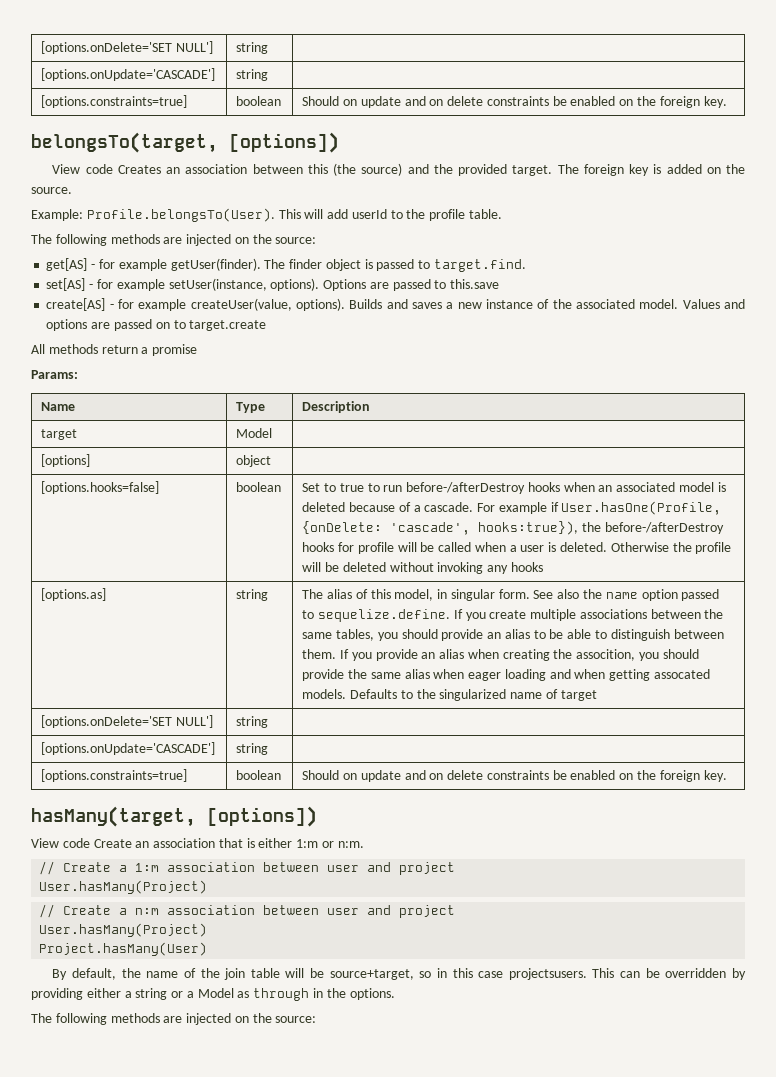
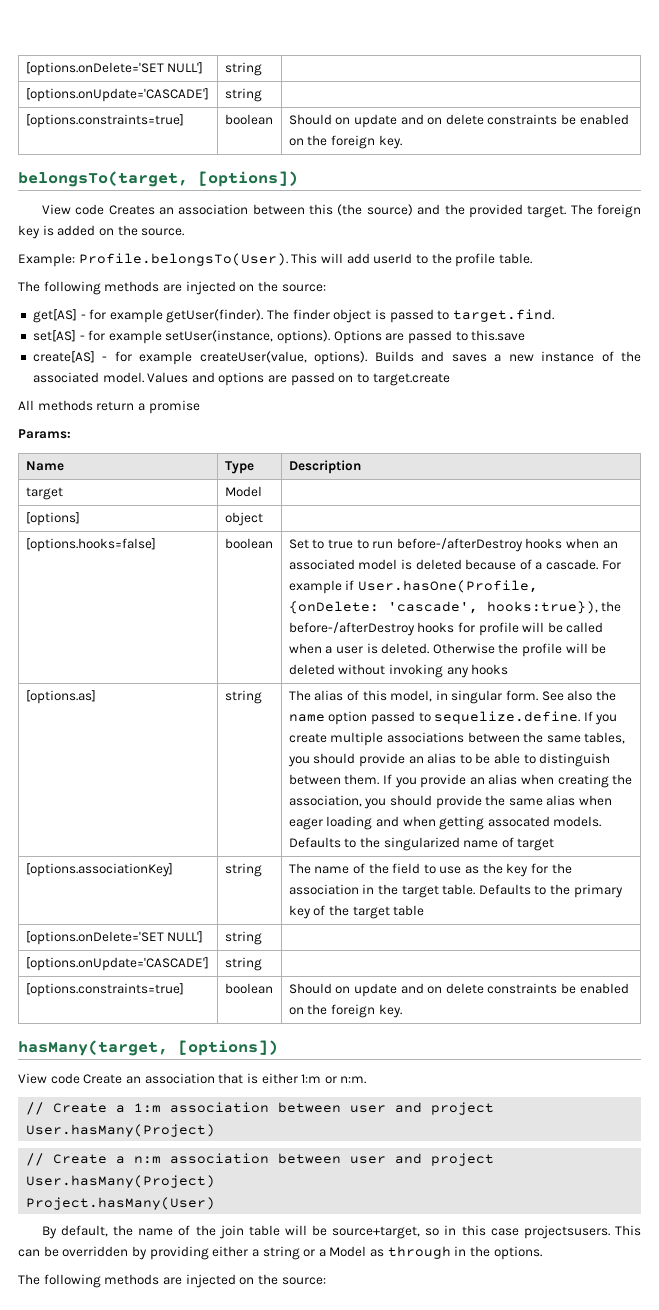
- If you provide an alias when creating the assocition, you should provide the same alias when eager loading and when getting assocated models.
+ If you provide an alias when creating the association, you should provide the same alias when eager loading and when getting assocated models.
+ [options.associationKey] | string | The name of the field to use as the key for the association in the target table. Defaults to the primary key of the target table

